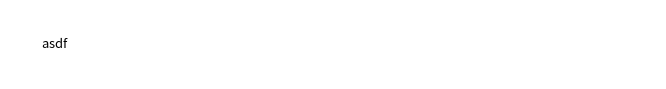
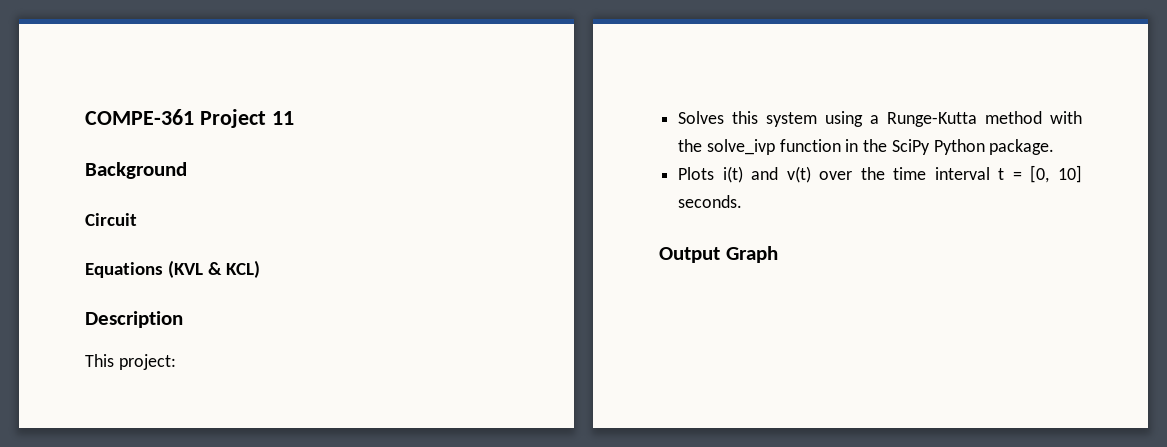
- asdf
+ COMPE-361 Project 11
+ Background
+ Circuit
+ Equations (KVL & KCL)
+ Description
+ This project:
+ Solves this system using a Runge-Kutta method with the solve_ivp function in the SciPy Python package.
+ Plots i(t) and v(t) over the time interval t = [0, 10] seconds.
+ Output Graph

